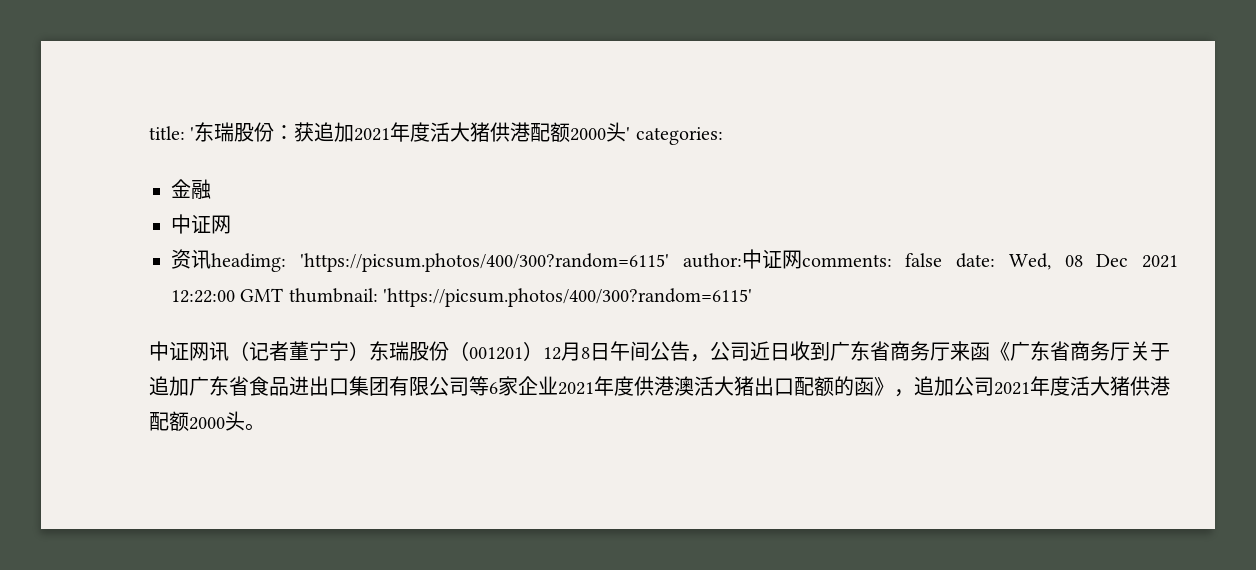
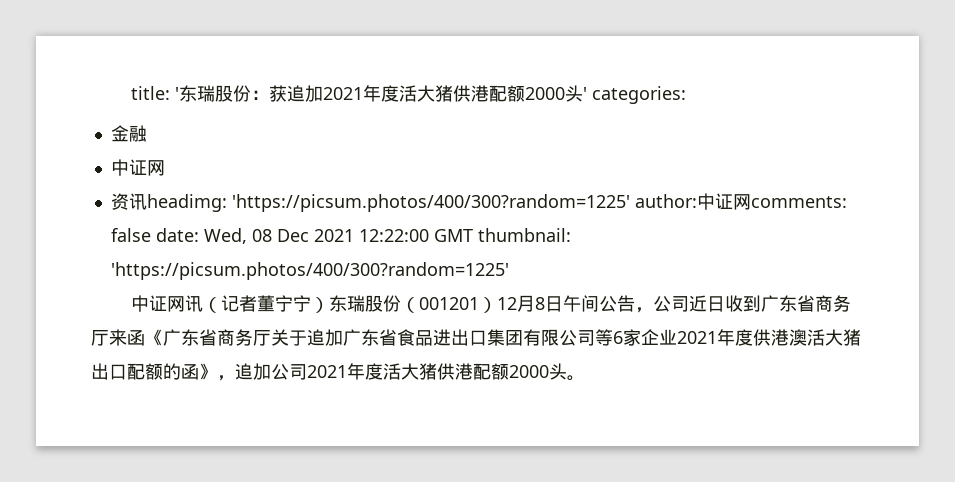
- 资讯headimg: 'https://picsum.photos/400/300?random=6115' author:中证网comments: false date: Wed, 08 Dec 2021 12:22:00 GMT thumbnail: 'https://picsum.photos/400/300?random=6115'
+ 资讯headimg: 'https://picsum.photos/400/300?random=1225' author:中证网comments: false date: Wed, 08 Dec 2021 12:22:00 GMT thumbnail: 'https://picsum.photos/400/300?random=1225'

